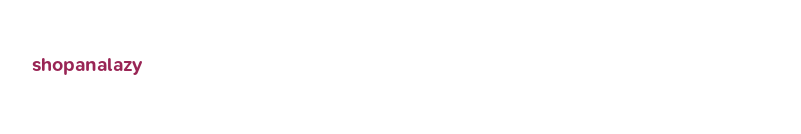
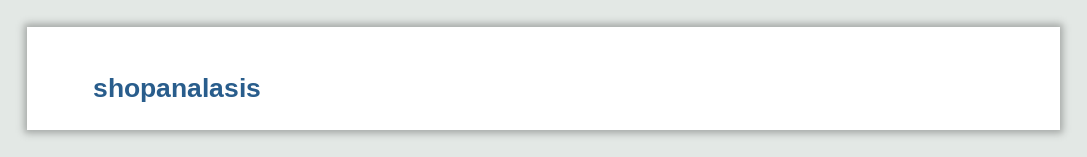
- shopanalazy
+ shopanalasis

